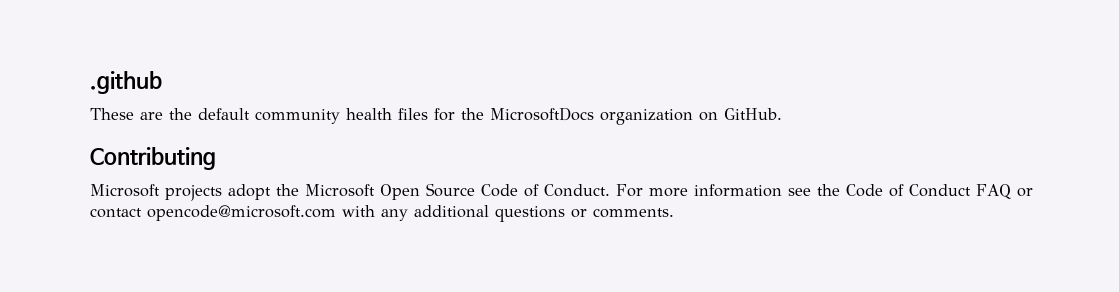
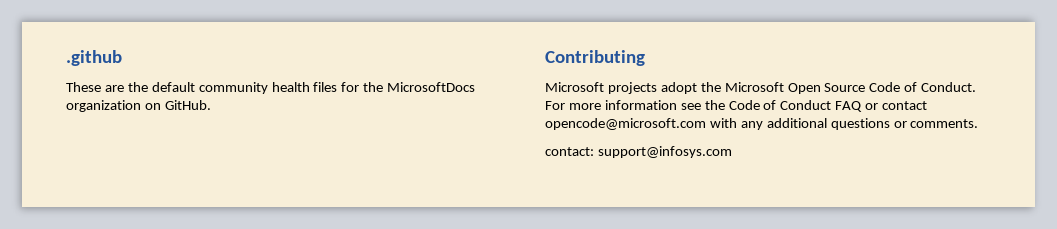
+ contact: support@infosys.com

